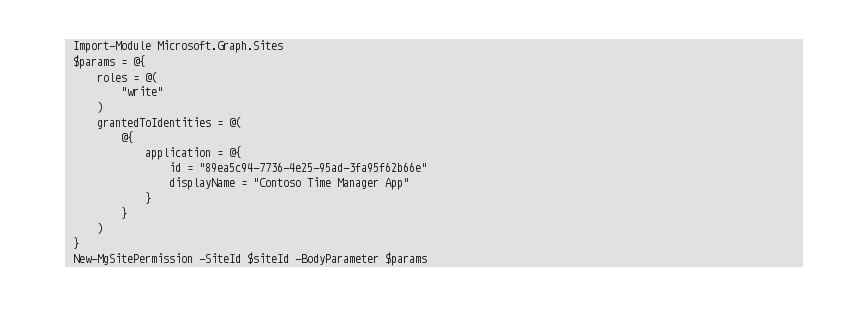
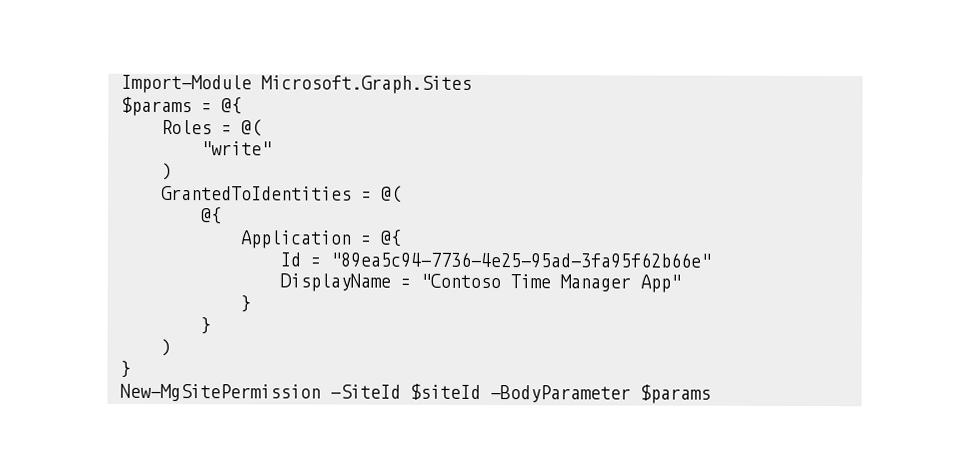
- roles = @(
+ Roles = @(
- grantedToIdentities = @(
+ GrantedToIdentities = @(
- application = @{
- id = "89ea5c94-7736-4e25-95ad-3fa95f62b66e"
+ Application = @{
+ Id = "89ea5c94-7736-4e25-95ad-3fa95f62b66e"
- displayName = "Contoso Time Manager App"
+ DisplayName = "Contoso Time Manager App"

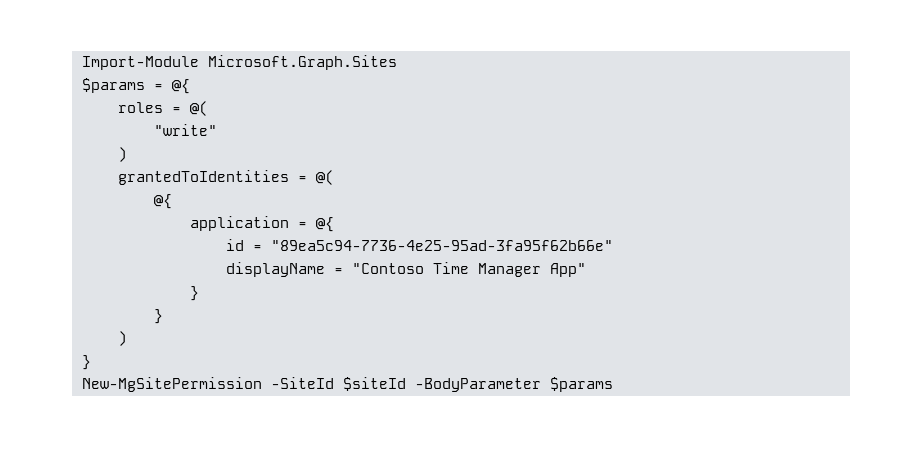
- Roles = @(
+ roles = @(
- GrantedToIdentities = @(
+ grantedToIdentities = @(
- Application = @{
- Id = "89ea5c94-7736-4e25-95ad-3fa95f62b66e"
+ application = @{
+ id = "89ea5c94-7736-4e25-95ad-3fa95f62b66e"
- DisplayName = "Contoso Time Manager App"
+ displayName = "Contoso Time Manager App"

